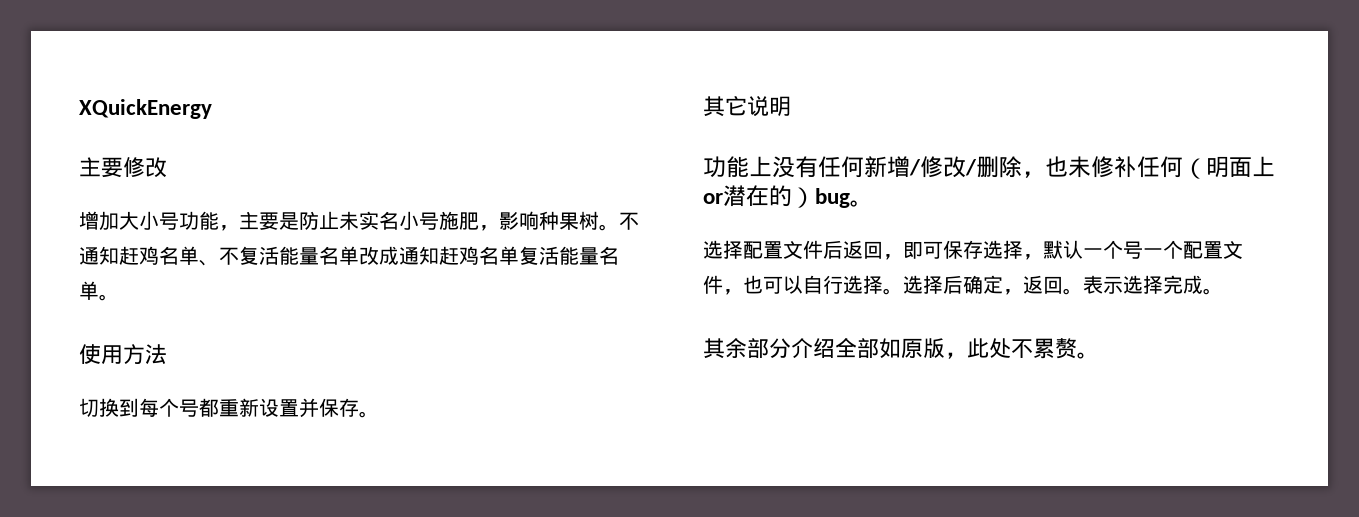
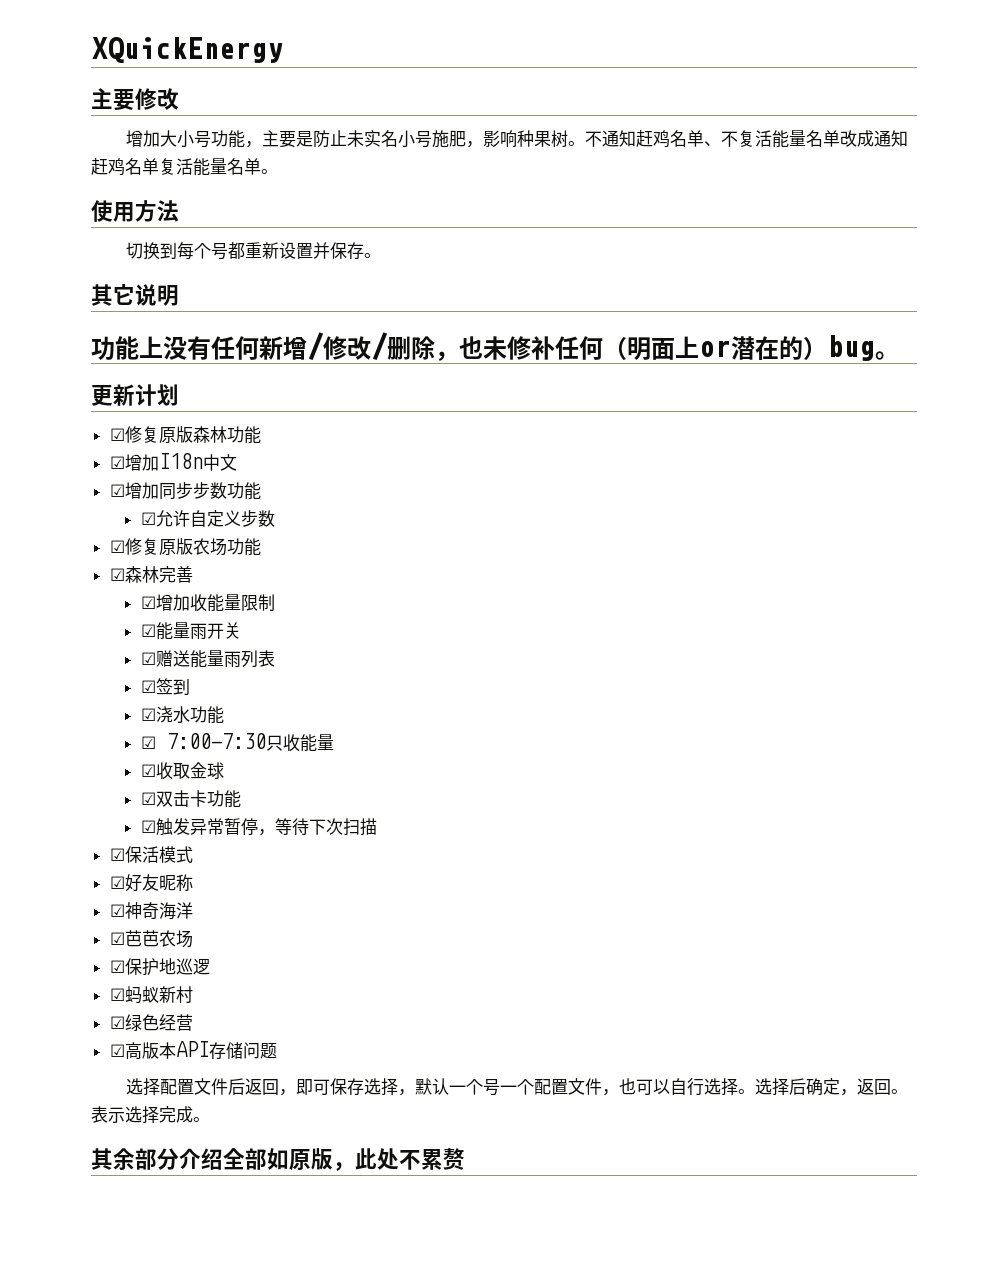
+ 更新计划
+ ☑修复原版森林功能
+ ☑增加I18n中文
+ ☑增加同步步数功能
+ ☑允许自定义步数
+ ☑修复原版农场功能
+ ☑森林完善
+ ☑增加收能量限制
+ ☑能量雨开关
+ ☑赠送能量雨列表
+ ☑签到
+ ☑浇水功能
+ ☑ 7:00-7:30只收能量
+ ☑收取金球
+ ☑双击卡功能
+ ☑触发异常暂停，等待下次扫描
+ ☑保活模式
+ ☑好友昵称
+ ☑神奇海洋
+ ☑芭芭农场
+ ☑保护地巡逻
+ ☑蚂蚁新村
+ ☑绿色经营
+ ☑高版本API存储问题
- 其余部分介绍全部如原版，此处不累赘。
+ 其余部分介绍全部如原版，此处不累赘

